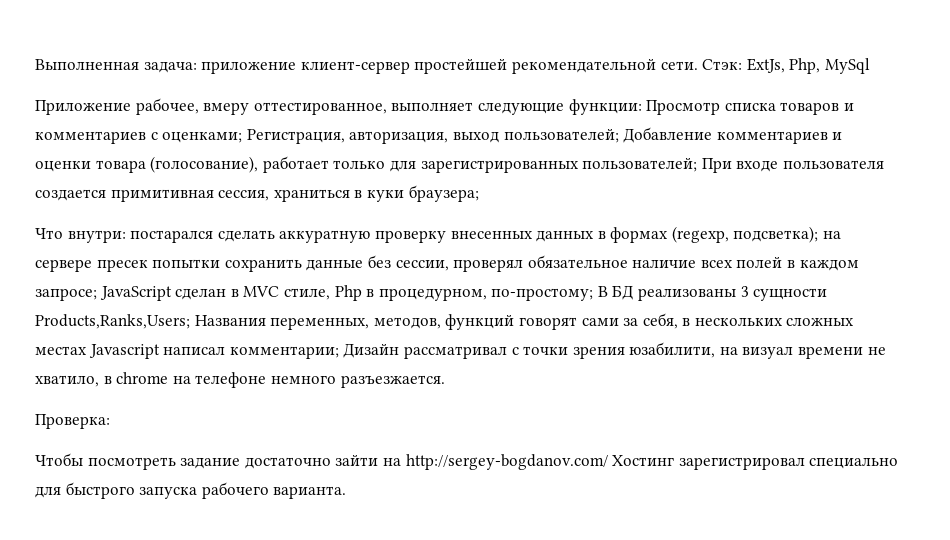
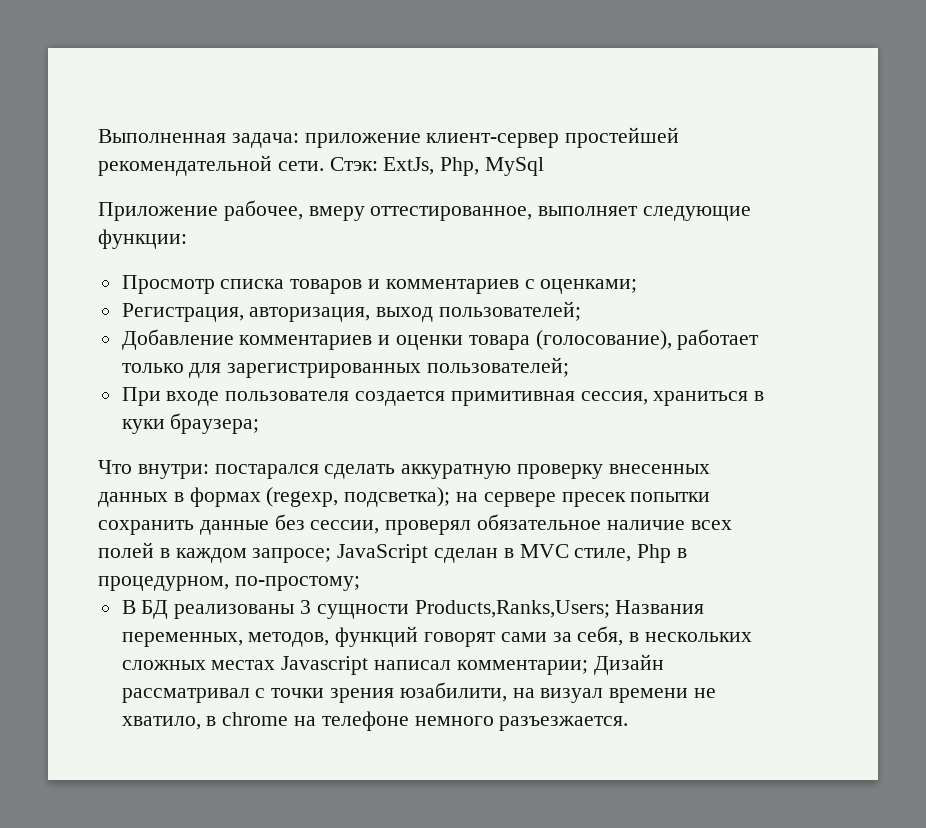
- Приложение рабочее, вмеру оттестированное, выполняет следующие функции: Просмотр списка товаров и комментариев с оценками; Регистрация, авторизация, выход пользователей; Добавление комментариев и оценки товара (голосование), работает только для зарегистрированных пользователей; При входе пользователя создается примитивная сессия, храниться в куки браузера;
+ Приложение рабочее, вмеру оттестированное, выполняет следующие функции:
+ Просмотр списка товаров и комментариев с оценками;
+ Регистрация, авторизация, выход пользователей;
+ Добавление комментариев и оценки товара (голосование), работает только для зарегистрированных пользователей;
+ При входе пользователя создается примитивная сессия, храниться в куки браузера;
- JavaScript сделан в MVC стиле, Php в процедурном, по-простому; В БД реализованы 3 сущности Products,Ranks,Users;
+ JavaScript сделан в MVC стиле, Php в процедурном, по-простому;
+ В БД реализованы 3 сущности Products,Ranks,Users;
- Проверка:
- Чтобы посмотреть задание достаточно зайти на http://sergey-bogdanov.com/ Хостинг зарегистрировал специально для быстрого запуска рабочего варианта.

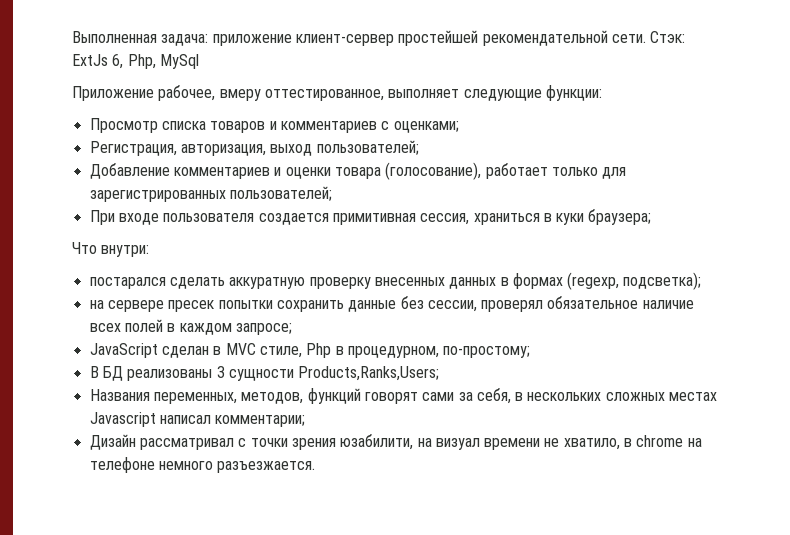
- Стэк: ExtJs, Php, MySql
+ Стэк: ExtJs 6, Php, MySql
- Что внутри: постарался сделать аккуратную проверку внесенных данных в формах (regexp, подсветка); на сервере пресек попытки сохранить данные без сессии, проверял обязательное наличие всех полей в каждом запросе; JavaScript сделан в MVC стиле, Php в процедурном, по-простому;
+ Что внутри:
+ постарался сделать аккуратную проверку внесенных данных в формах (regexp, подсветка);
+ на сервере пресек попытки сохранить данные без сессии, проверял обязательное наличие всех полей в каждом запросе;
+ JavaScript сделан в MVC стиле, Php в процедурном, по-простому;
- В БД реализованы 3 сущности Products,Ranks,Users; Названия переменных, методов, функций говорят сами за себя, в нескольких сложных местах Javascript написал комментарии; Дизайн рассматривал с точки зрения юзабилити, на визуал времени не хватило, в chrome на телефоне немного разъезжается.
+ В БД реализованы 3 сущности Products,Ranks,Users;
+ Названия переменных, методов, функций говорят сами за себя, в нескольких сложных местах Javascript написал комментарии;
+ Дизайн рассматривал с точки зрения юзабилити, на визуал времени не хватило, в chrome на телефоне немного разъезжается.

